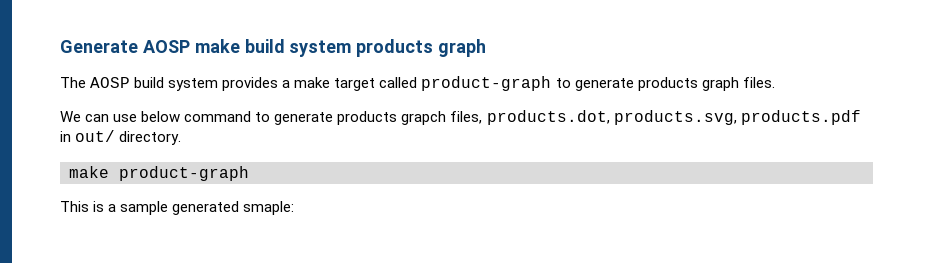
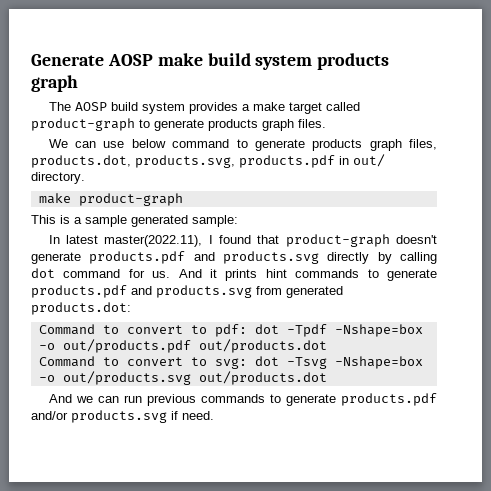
- We can use below command to generate products grapch files, products.dot, products.svg, products.pdf in out/ directory.
+ We can use below command to generate products graph files, products.dot, products.svg, products.pdf in out/ directory.
- This is a sample generated smaple:
+ This is a sample generated sample:
+ In latest master(2022.11), I found that product-graph doesn't generate products.pdf and products.svg directly by calling dot command for us. And it prints hint commands to generate products.pdf and products.svg from generated products.dot:
+ Command to convert to pdf: dot -Tpdf -Nshape=box -o out/products.pdf out/products.dot
+ Command to convert to svg: dot -Tsvg -Nshape=box -o out/products.svg out/products.dot
+ And we can run previous commands to generate products.pdf and/or products.svg if need.

